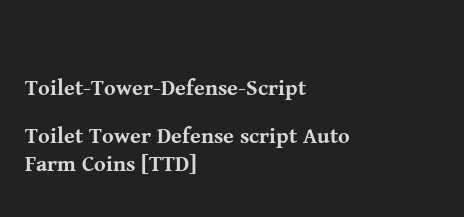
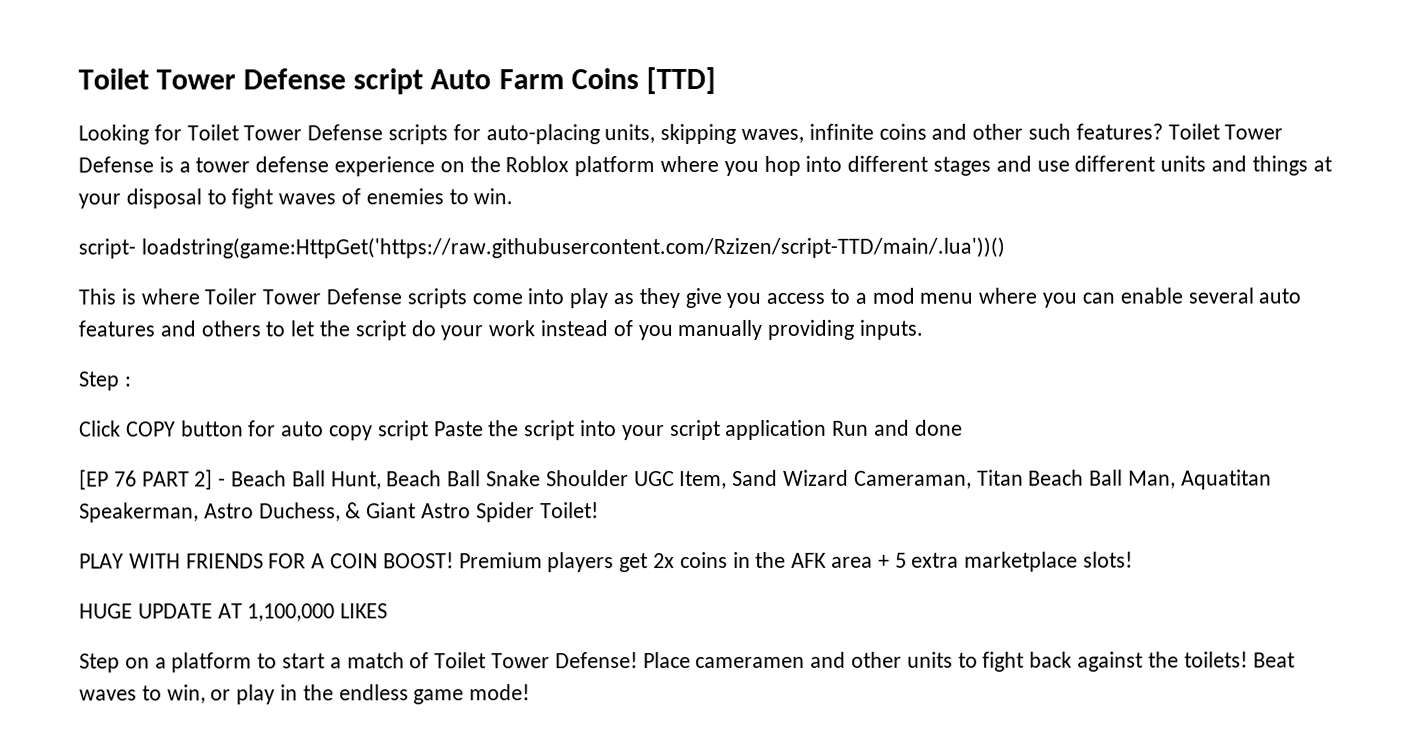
- Toilet-Tower-Defense-Script
+ Looking for Toilet Tower Defense scripts for auto-placing units, skipping waves, infinite coins and other such features? Toilet Tower Defense is a tower defense experience on the Roblox platform where you hop into different stages and use different units and things at your disposal to fight waves of enemies to win.
+ script- loadstring(game:HttpGet('https://raw.githubusercontent.com/Rzizen/script-TTD/main/.lua'))()
+ This is where Toiler Tower Defense scripts come into play as they give you access to a mod menu where you can enable several auto features and others to let the script do your work instead of you manually providing inputs.
+ Step :
+ Click COPY button for auto copy script Paste the script into your script application Run and done
+ [EP 76 PART 2] - Beach Ball Hunt, Beach Ball Snake Shoulder UGC Item, Sand Wizard Cameraman, Titan Beach Ball Man, Aquatitan Speakerman, Astro Duchess, & Giant Astro Spider Toilet!
+ PLAY WITH FRIENDS FOR A COIN BOOST! Premium players get 2x coins in the AFK area + 5 extra marketplace slots!
+ HUGE UPDATE AT 1,100,000 LIKES
+ Step on a platform to start a match of Toilet Tower Defense! Place cameramen and other units to fight back against the toilets! Beat waves to win, or play in the endless game mode!

